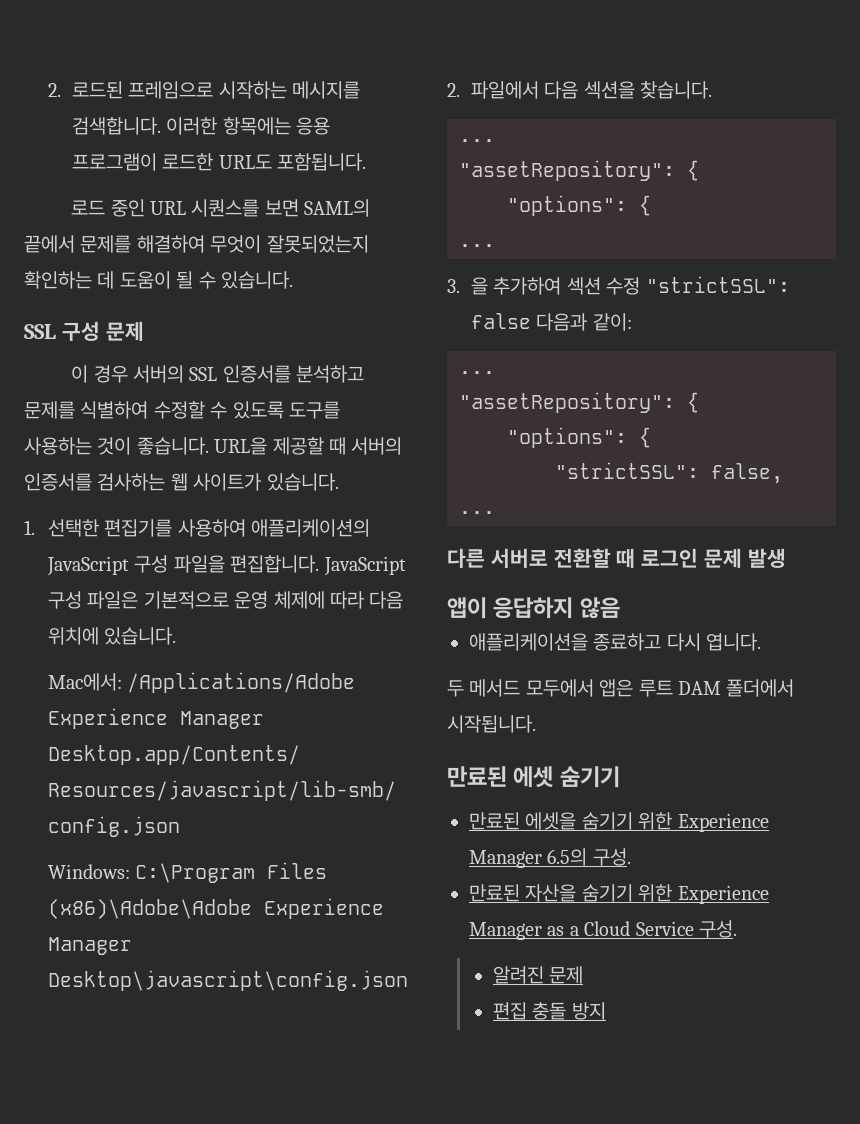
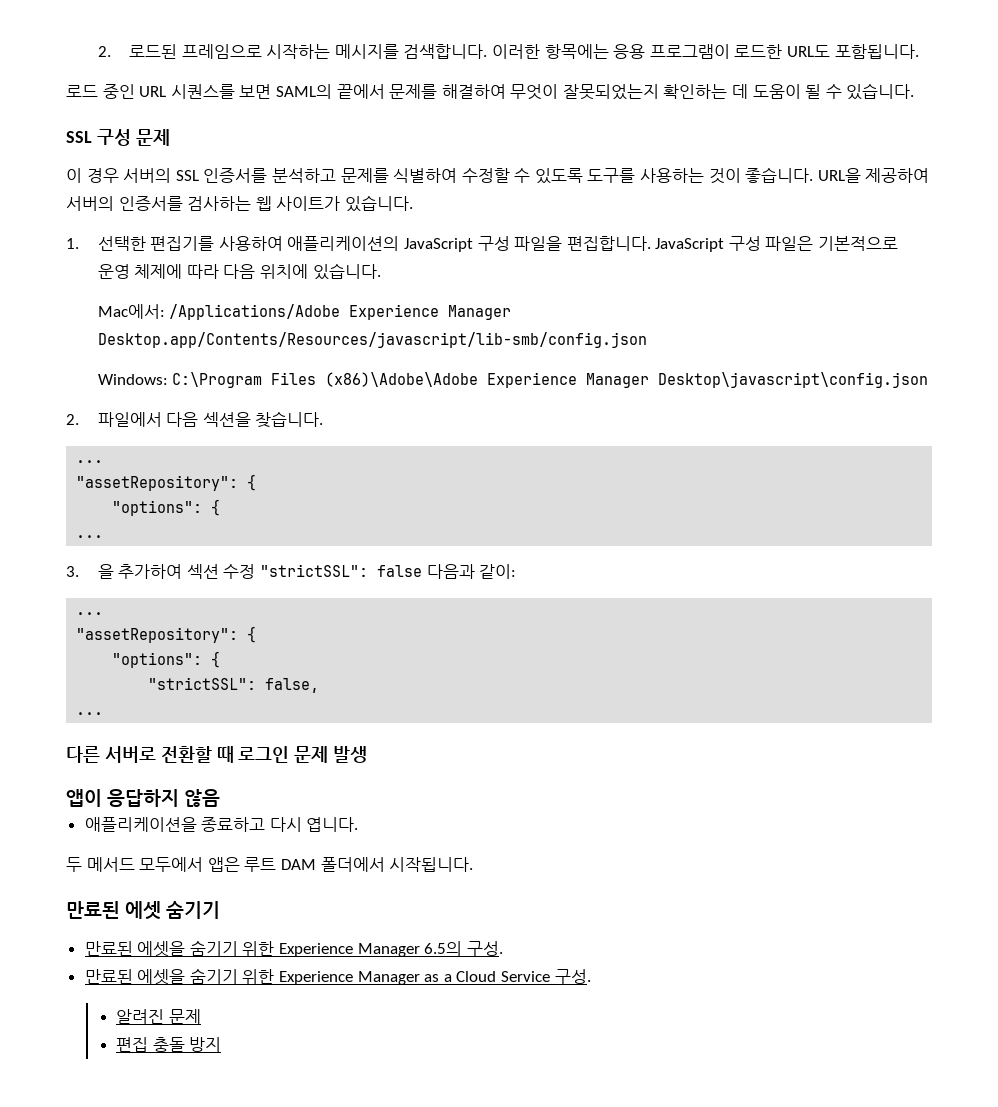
- URL을 제공할 때 서버의 인증서를 검사하는 웹 사이트가 있습니다.
+ URL을 제공하여 서버의 인증서를 검사하는 웹 사이트가 있습니다.
- 만료된 자산을 숨기기 위한 Experience Manager as a Cloud Service 구성.
+ 만료된 에셋을 숨기기 위한 Experience Manager as a Cloud Service 구성.

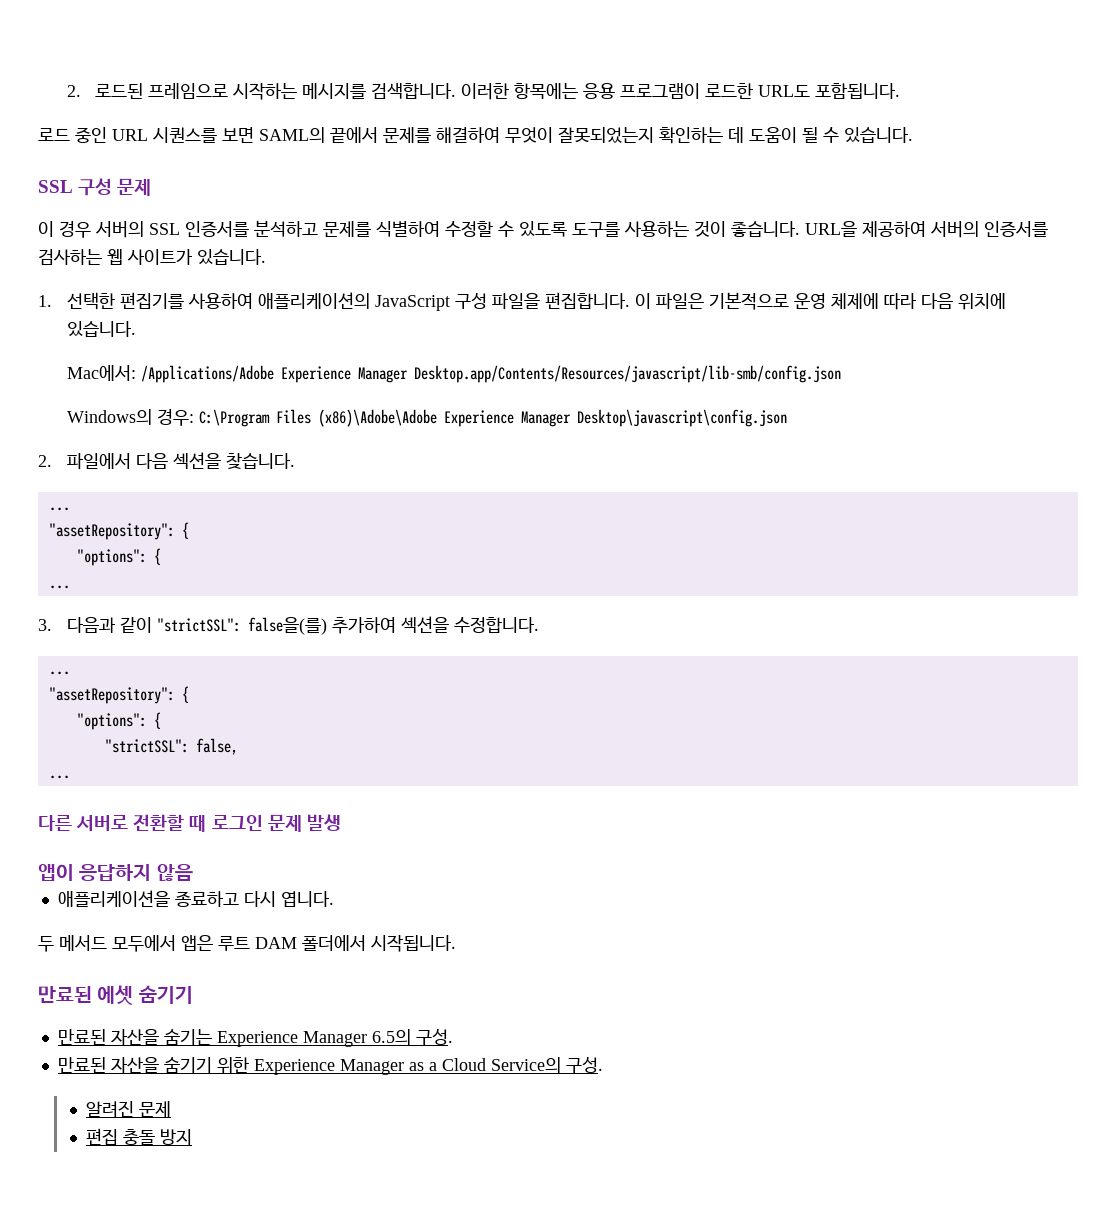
- JavaScript 구성 파일은 기본적으로 운영 체제에 따라 다음 위치에 있습니다.
+ 이 파일은 기본적으로 운영 체제에 따라 다음 위치에 있습니다.
- Windows: C:\Program Files (x86)\Adobe\Adobe Experience Manager Desktop\javascript\config.json
+ Windows의 경우: C:\Program Files (x86)\Adobe\Adobe Experience Manager Desktop\javascript\config.json
- 3. 을 추가하여 섹션 수정 "strictSSL": false 다음과 같이:
+ 3. 다음과 같이 "strictSSL": false을(를) 추가하여 섹션을 수정합니다.
- 만료된 에셋을 숨기기 위한 Experience Manager 6.5의 구성.
+ 만료된 자산을 숨기는 Experience Manager 6.5의 구성.
- 만료된 에셋을 숨기기 위한 Experience Manager as a Cloud Service 구성.
+ 만료된 자산을 숨기기 위한 Experience Manager as a Cloud Service의 구성.

